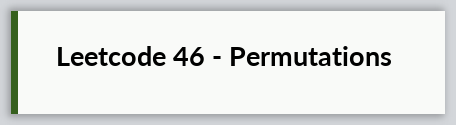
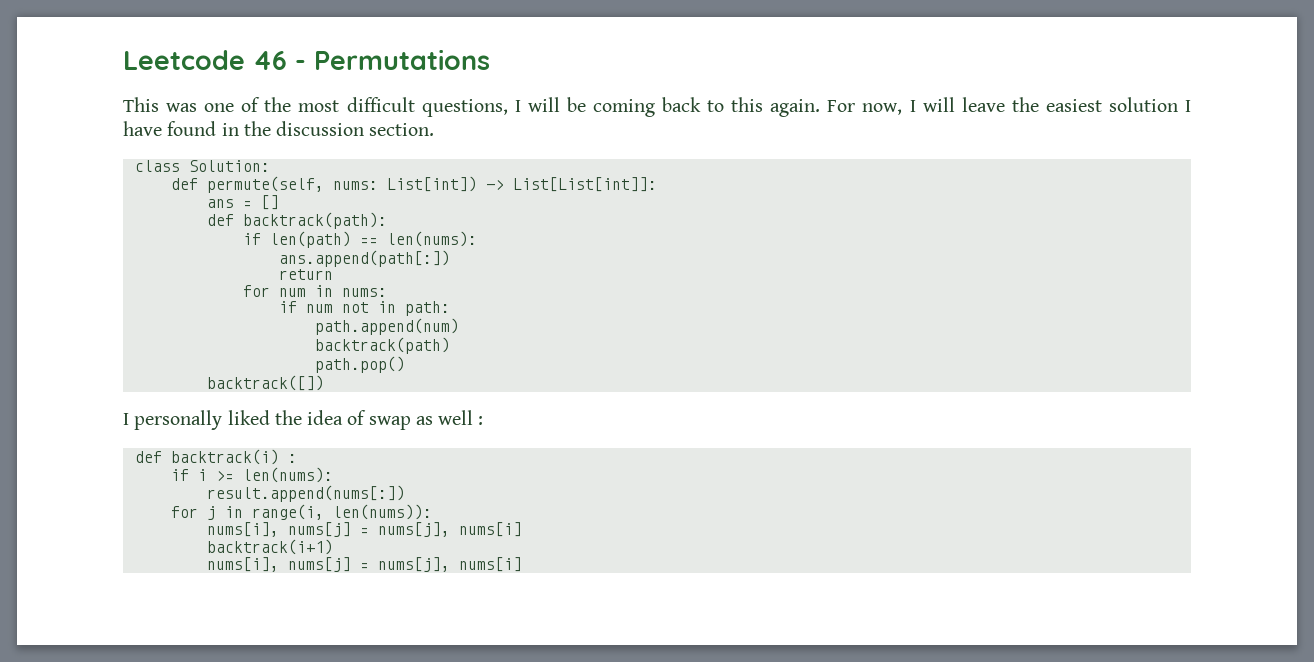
+ This was one of the most difficult questions, I will be coming back to this again. For now, I will leave the easiest solution I have found in the discussion section.
+ class Solution:
+ def permute(self, nums: List[int]) -> List[List[int]]:
+ ans = []
+ def backtrack(path):
+ if len(path) == len(nums):
+ ans.append(path[:])
+ return
+ for num in nums:
+ if num not in path:
+ path.append(num)
+ backtrack(path)
+ path.pop()
+ backtrack([])
+ I personally liked the idea of swap as well :
+ def backtrack(i) :
+ if i >= len(nums):
+ result.append(nums[:])
+ for j in range(i, len(nums)):
+ nums[i], nums[j] = nums[j], nums[i]
+ backtrack(i+1)
+ nums[i], nums[j] = nums[j], nums[i]

